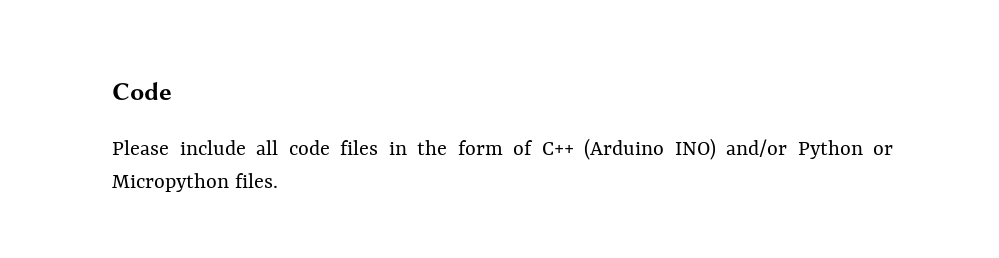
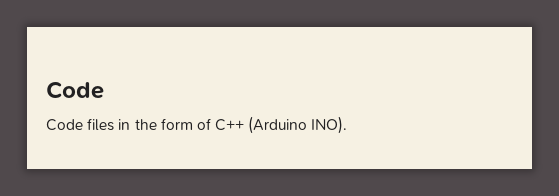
- Please include all code files in the form of C++ (Arduino INO) and/or Python or Micropython files.
+ Code files in the form of C++ (Arduino INO).

